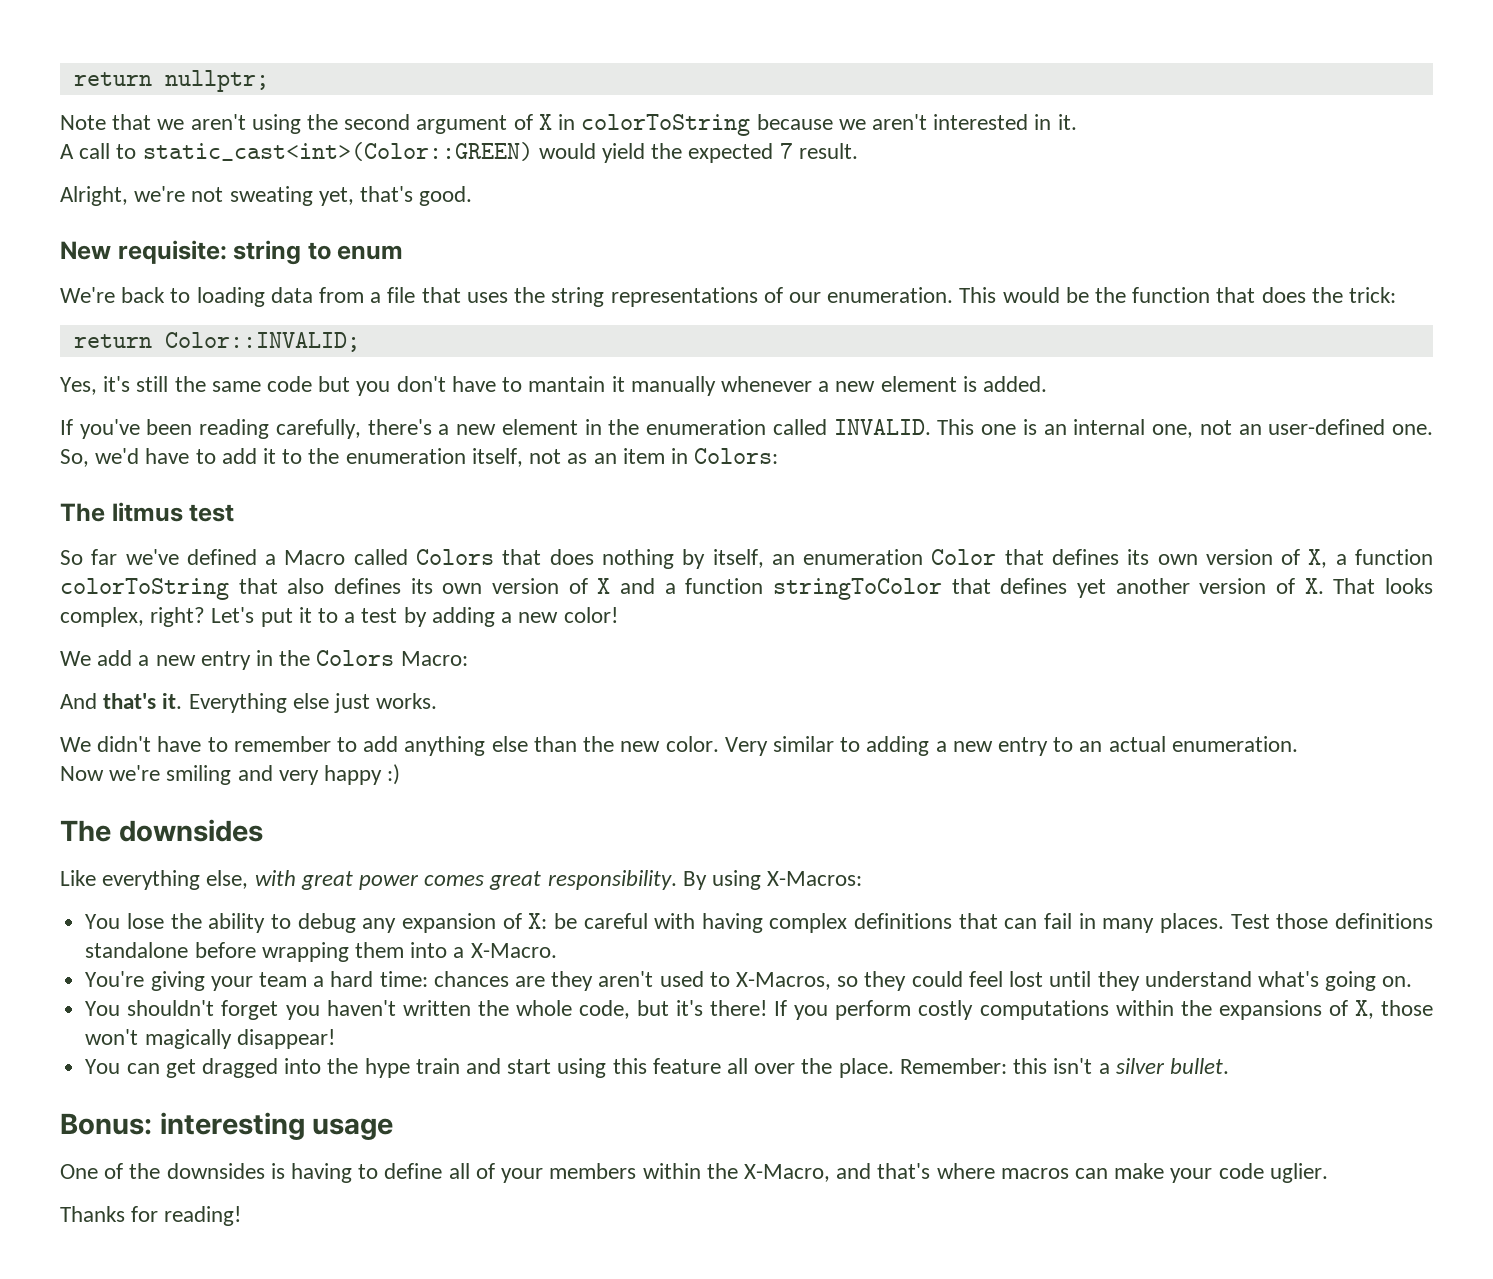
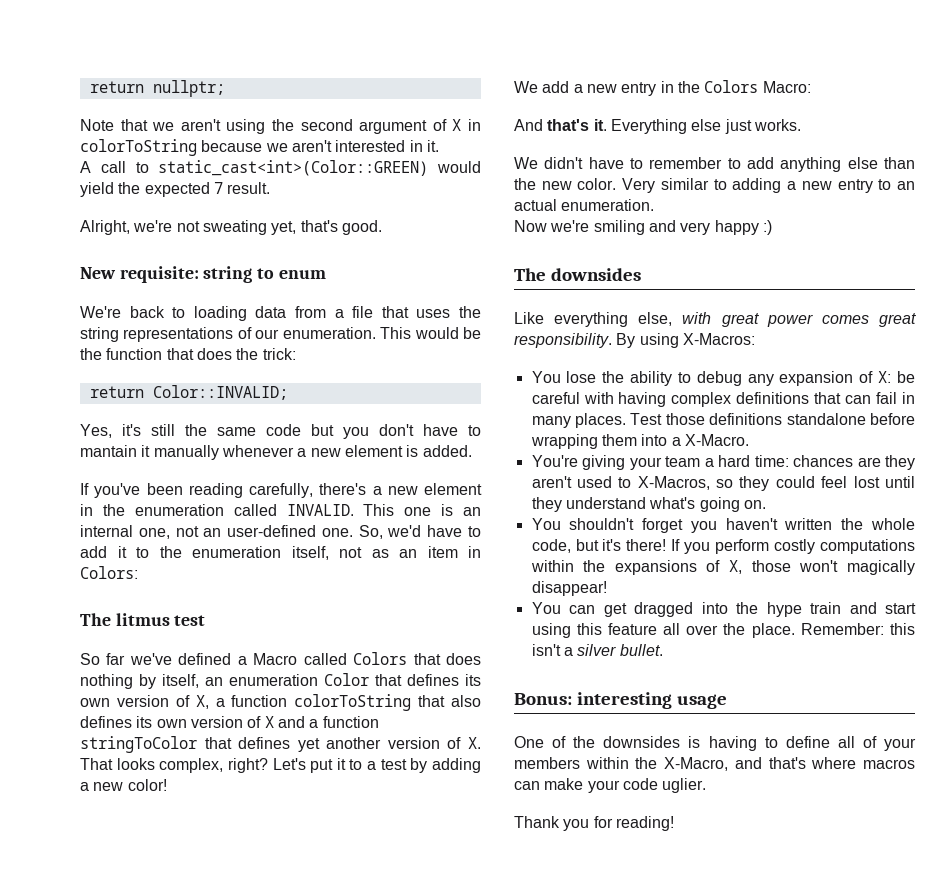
- Thanks for reading!
+ Thank you for reading!

